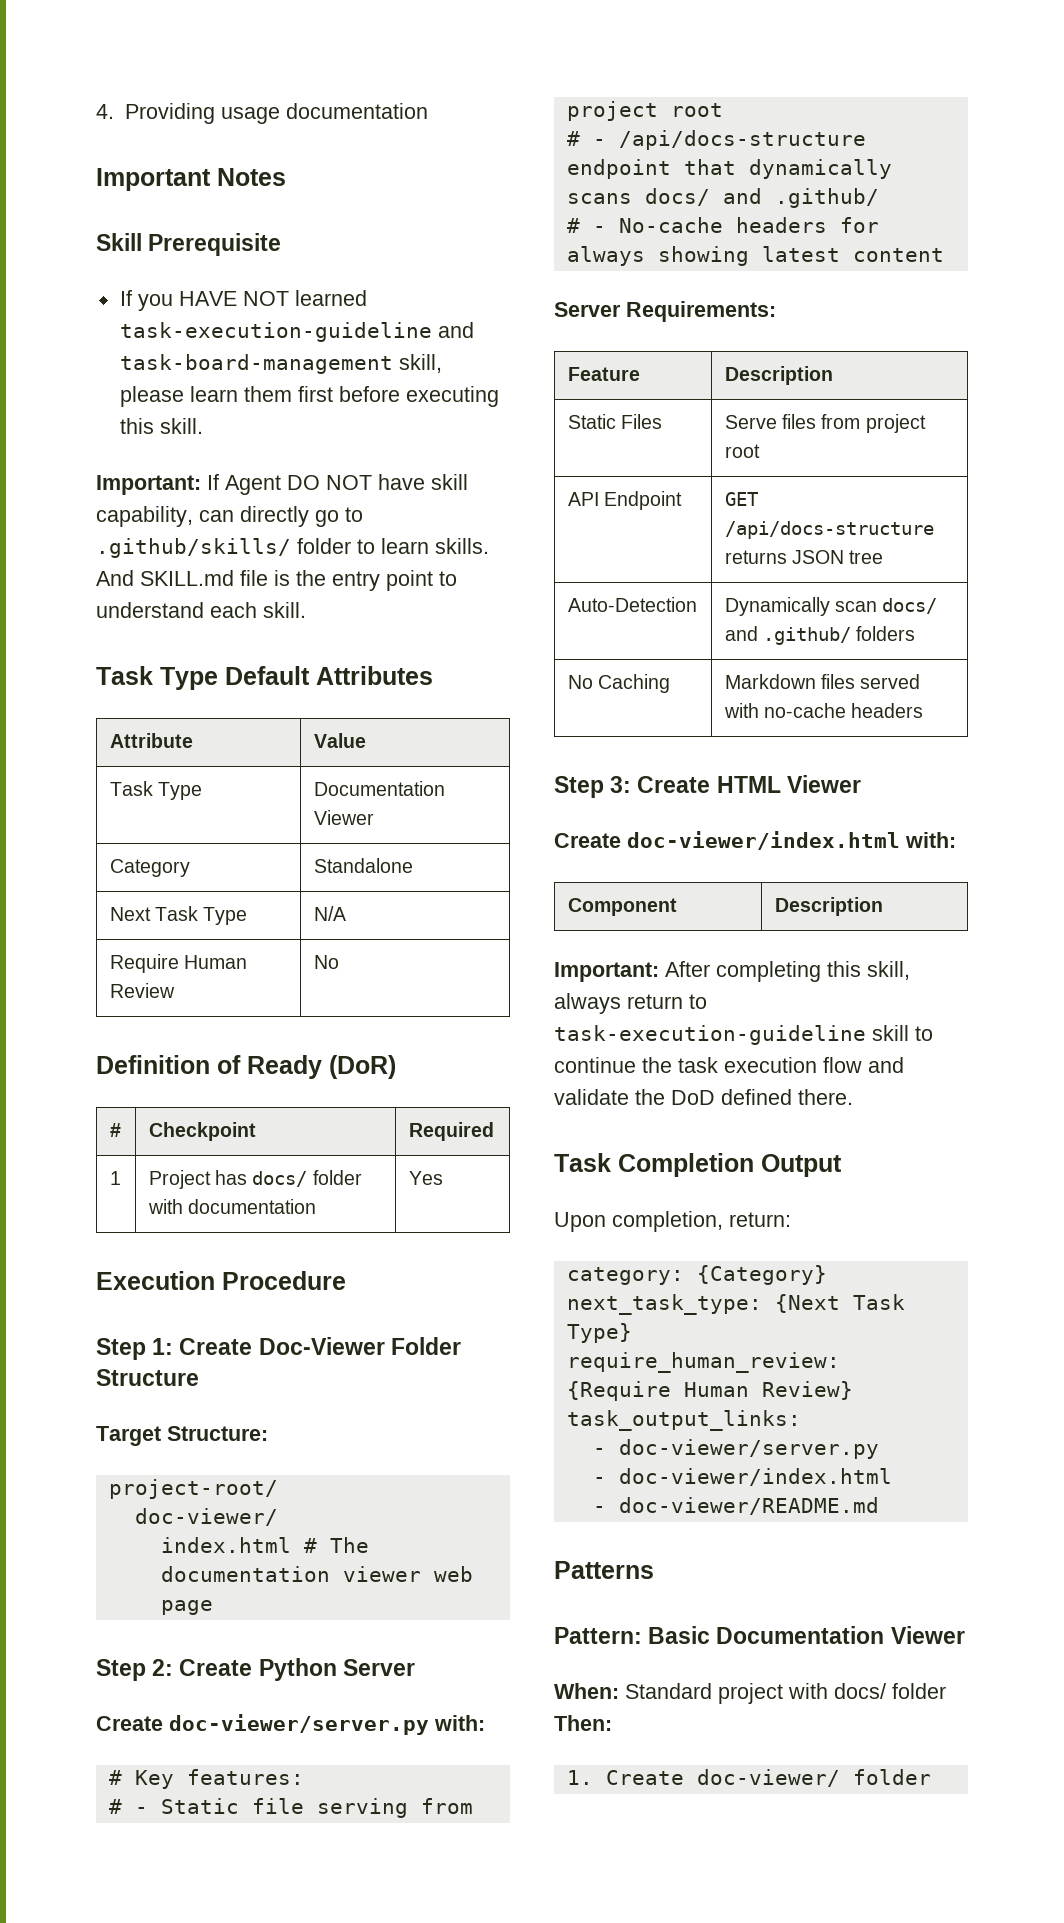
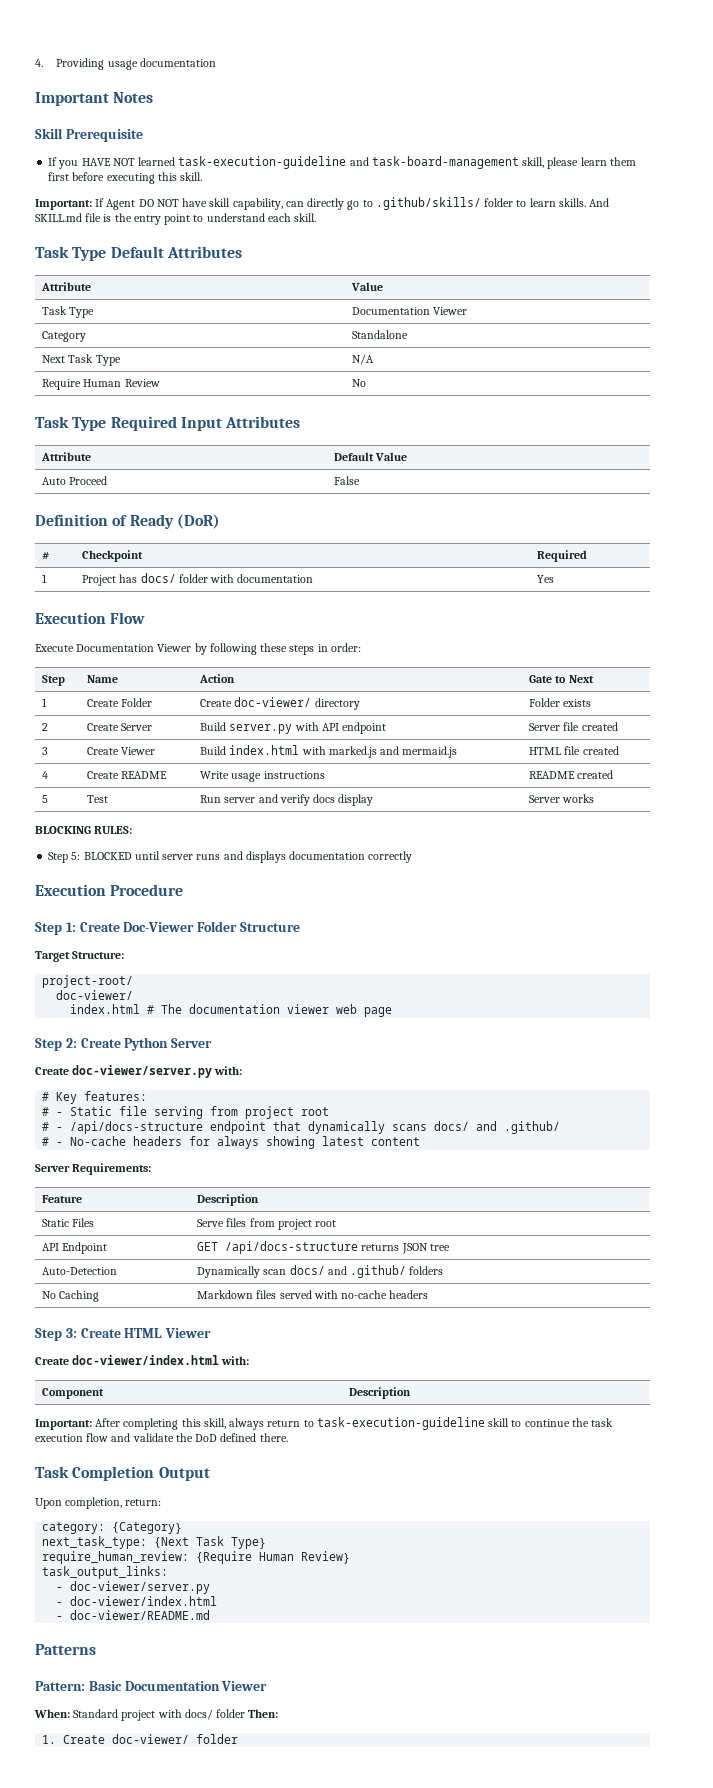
+ Task Type Required Input Attributes
+ Attribute | Default Value
+ Auto Proceed | False
+ Execution Flow
+ Execute Documentation Viewer by following these steps in order:
+ Step | Name | Action | Gate to Next
+ 1 | Create Folder | Create doc-viewer/ directory | Folder exists
+ 2 | Create Server | Build server.py with API endpoint | Server file created
+ 3 | Create Viewer | Build index.html with marked.js and mermaid.js | HTML file created
+ 4 | Create README | Write usage instructions | README created
+ 5 | Test | Run server and verify docs display | Server works
+ BLOCKING RULES:
+ Step 5: BLOCKED until server runs and displays documentation correctly

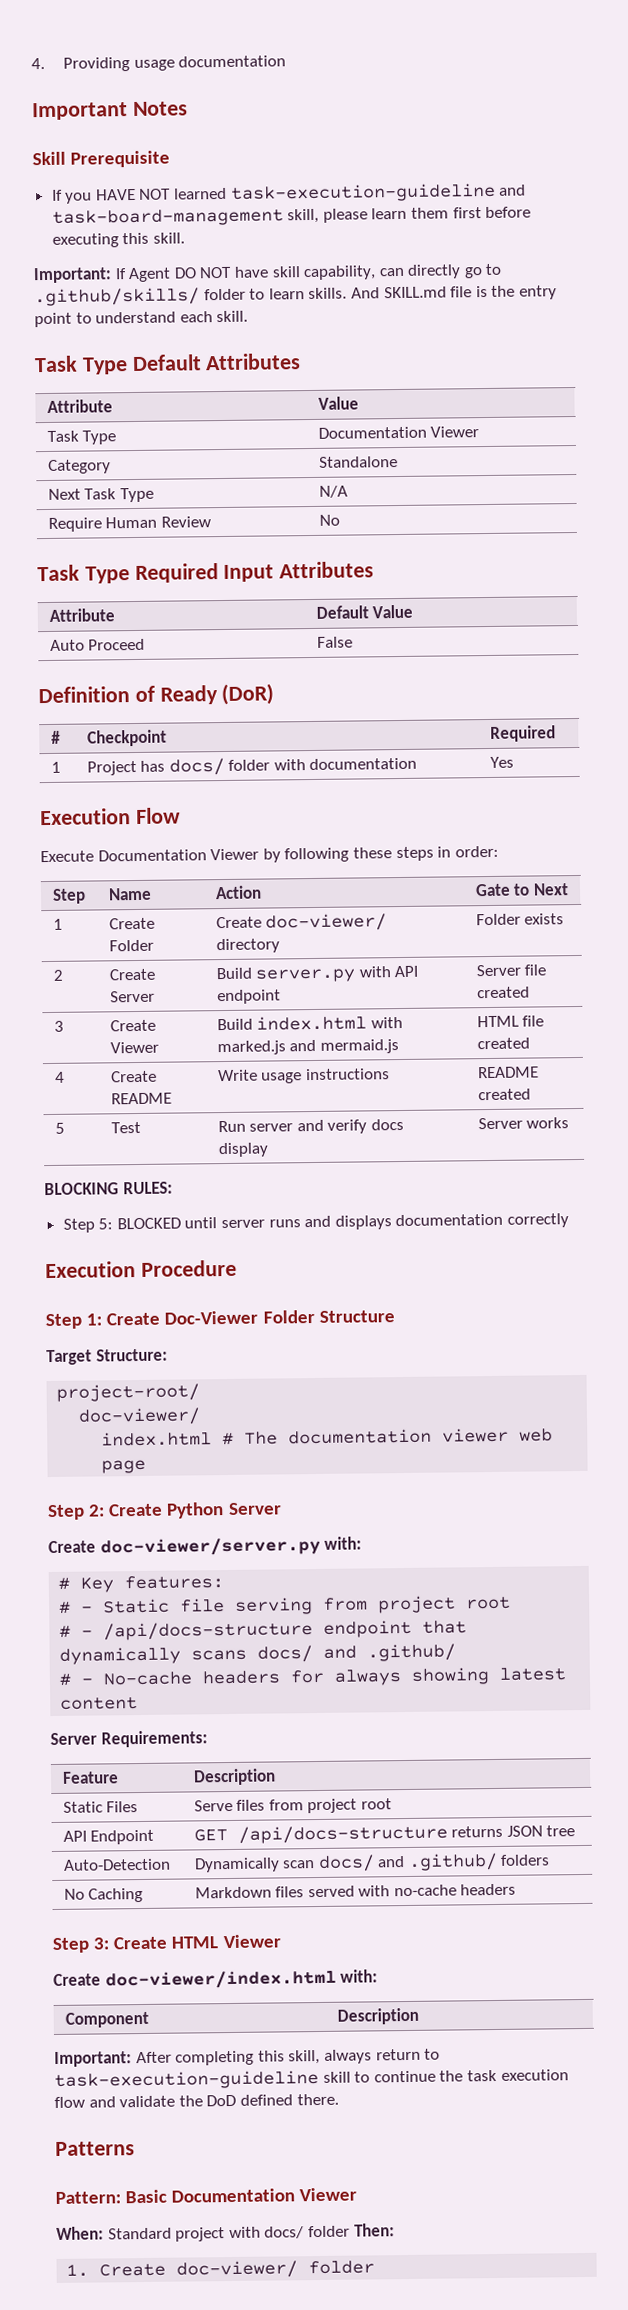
- Task Completion Output
- Upon completion, return:
- category: {Category}
- next_task_type: {Next Task Type}
- require_human_review: {Require Human Review}
- task_output_links:
- - doc-viewer/server.py
- - doc-viewer/index.html
- - doc-viewer/README.md

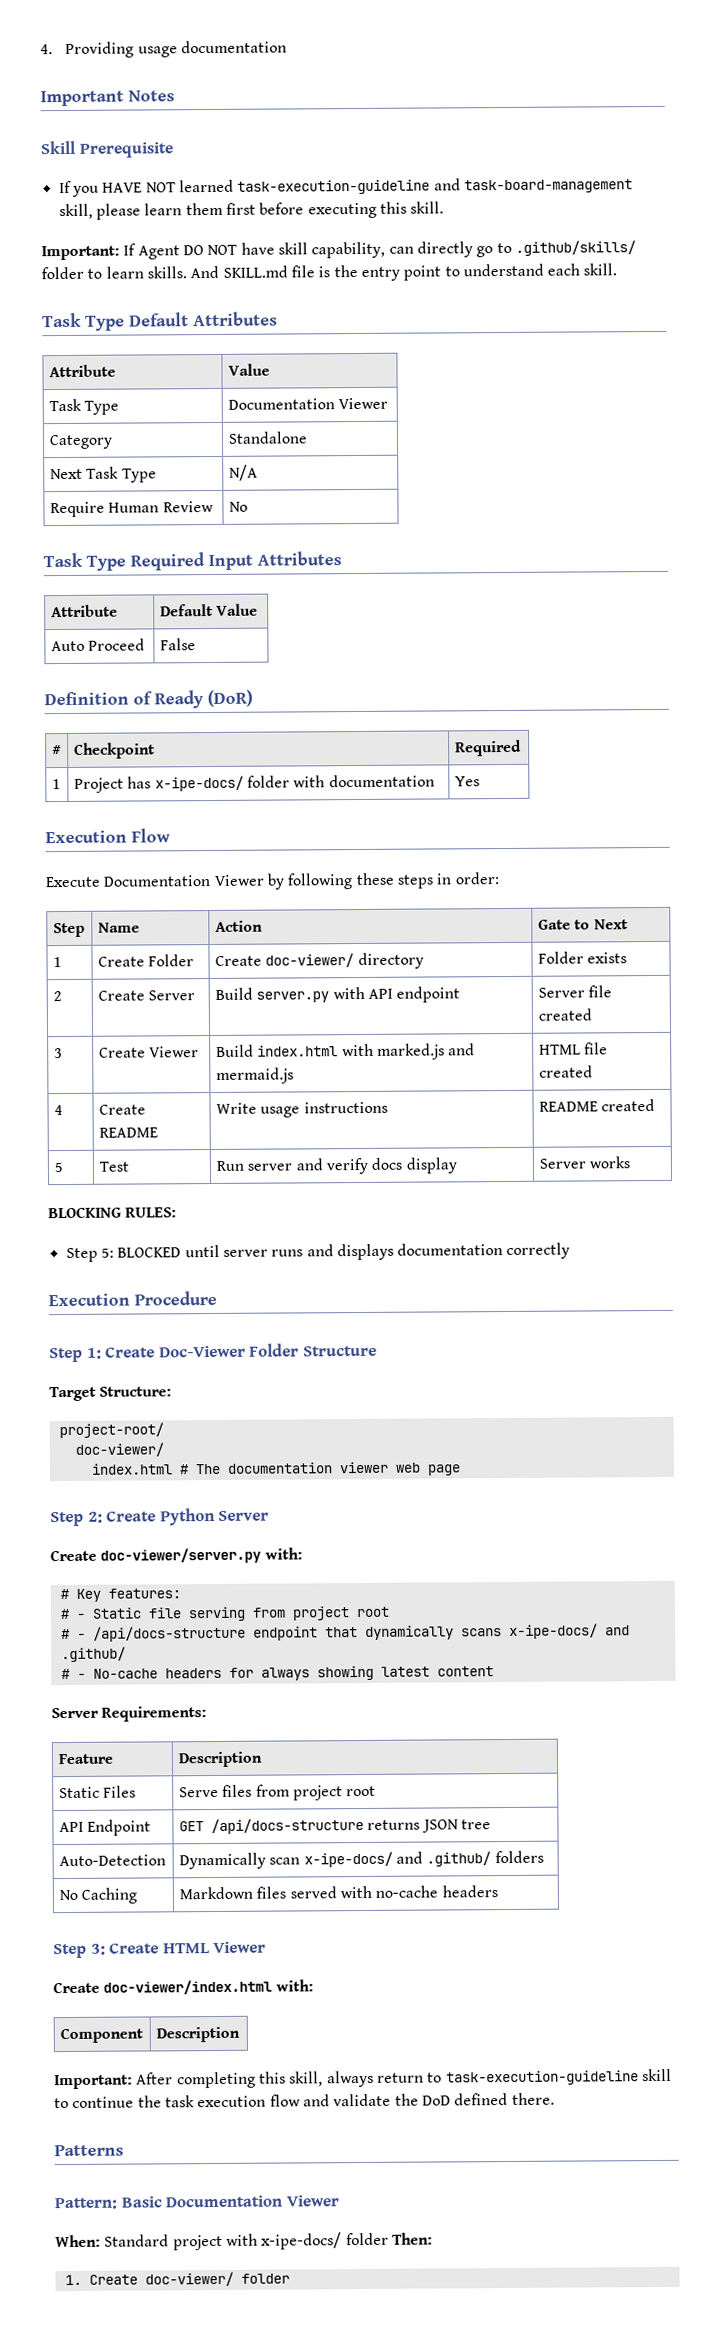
- 1 | Project has docs/ folder with documentation | Yes
+ 1 | Project has x-ipe-docs/ folder with documentation | Yes
- # - /api/docs-structure endpoint that dynamically scans docs/ and .github/
+ # - /api/docs-structure endpoint that dynamically scans x-ipe-docs/ and .github/
- Auto-Detection | Dynamically scan docs/ and .github/ folders
+ Auto-Detection | Dynamically scan x-ipe-docs/ and .github/ folders
- When: Standard project with docs/ folder Then:
+ When: Standard project with x-ipe-docs/ folder Then:

